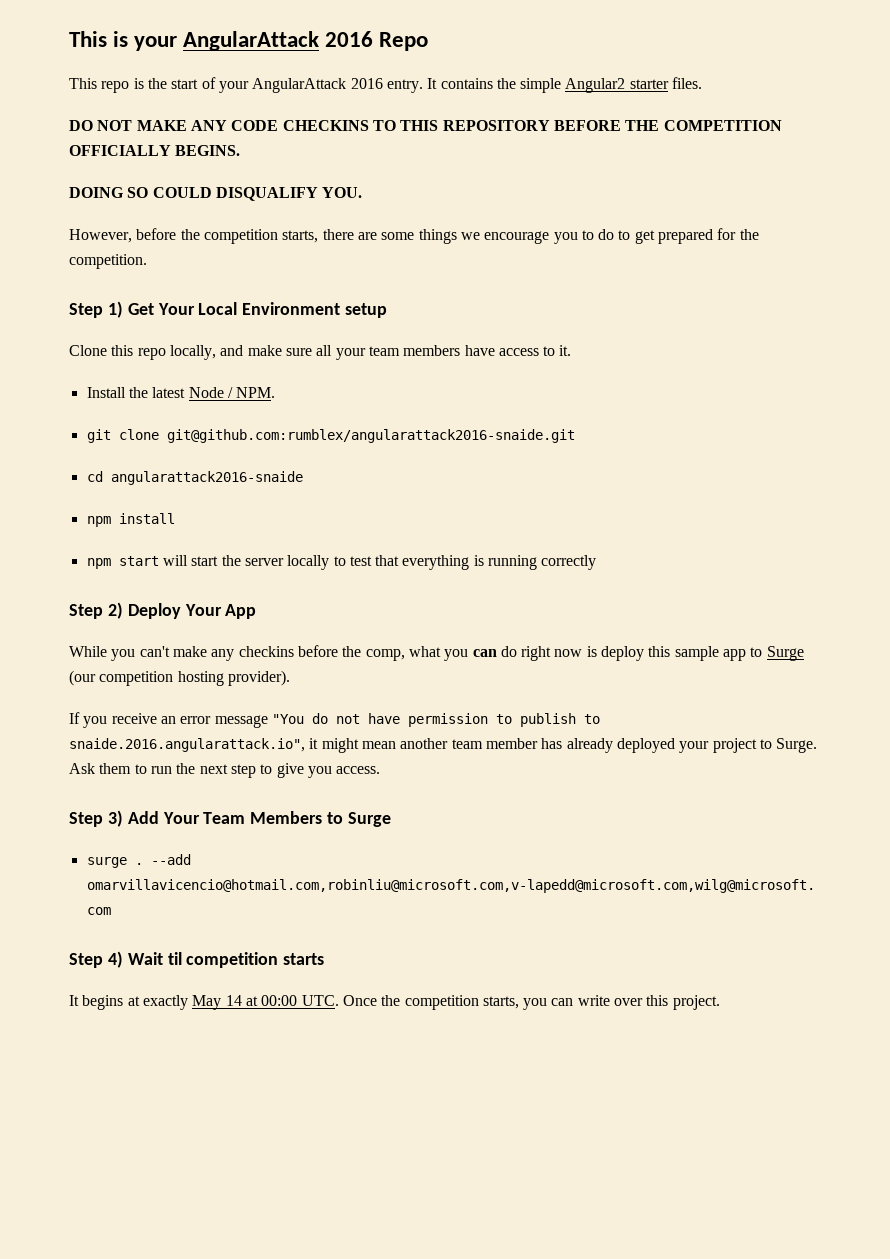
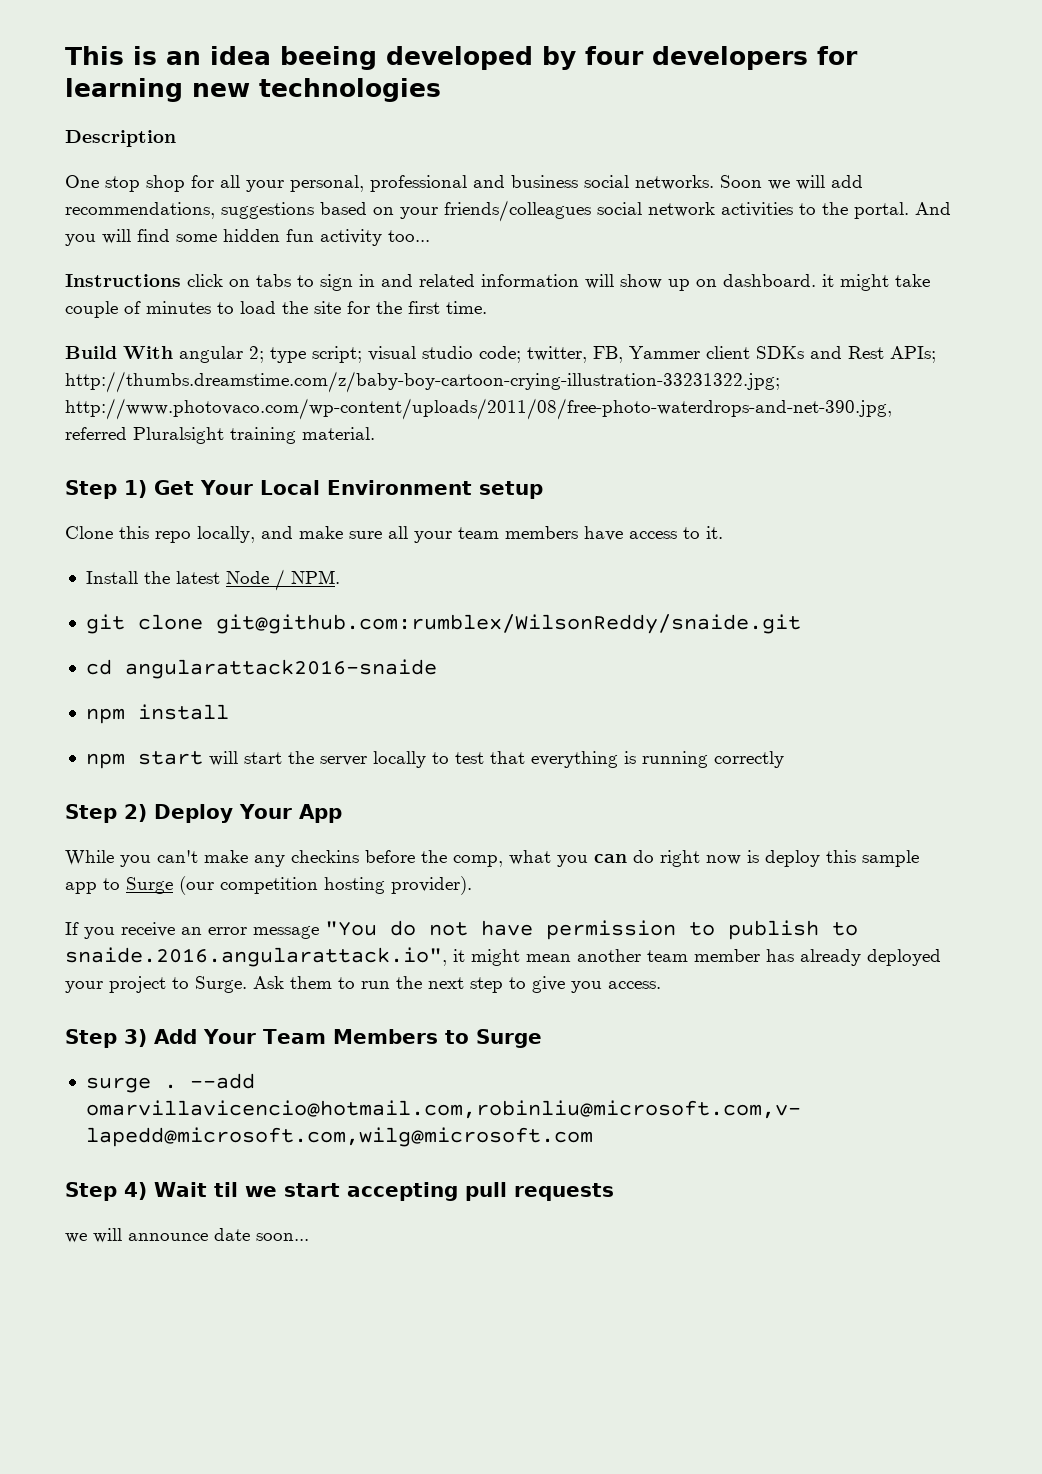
- This is your AngularAttack 2016 Repo
- This repo is the start of your AngularAttack 2016 entry. It contains the simple Angular2 starter files.
- DO NOT MAKE ANY CODE CHECKINS TO THIS REPOSITORY BEFORE THE COMPETITION OFFICIALLY BEGINS.
- DOING SO COULD DISQUALIFY YOU.
- However, before the competition starts, there are some things we encourage you to do to get prepared for the competition.
+ This is an idea beeing developed by four developers for learning new technologies
+ Description
+ One stop shop for all your personal, professional and business social networks. Soon we will add recommendations, suggestions based on your friends/colleagues social network activities to the portal. And you will find some hidden fun activity too...
+ Instructions click on tabs to sign in and related information will show up on dashboard. it might take couple of minutes to load the site for the first time.
+ Build With angular 2; type script; visual studio code; twitter, FB, Yammer client SDKs and Rest APIs; http://thumbs.dreamstime.com/z/baby-boy-cartoon-crying-illustration-33231322.jpg; http://www.photovaco.com/wp-content/uploads/2011/08/free-photo-waterdrops-and-net-390.jpg, referred Pluralsight training material.
- git clone git@github.com:rumblex/angularattack2016-snaide.git
+ git clone git@github.com:rumblex/WilsonReddy/snaide.git
- Step 4) Wait til competition starts
- It begins at exactly May 14 at 00:00 UTC. Once the competition starts, you can write over this project.
+ Step 4) Wait til we start accepting pull requests
+ we will announce date soon...

